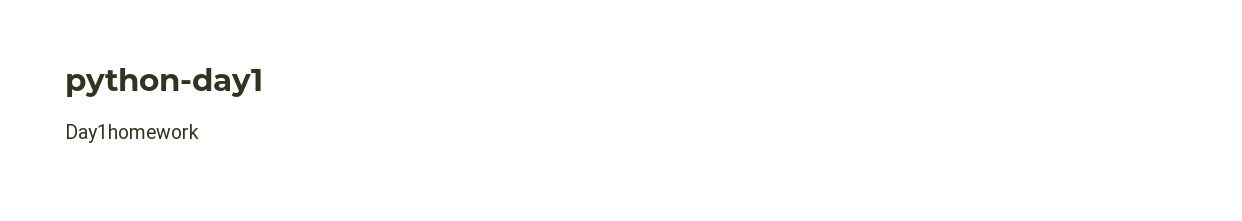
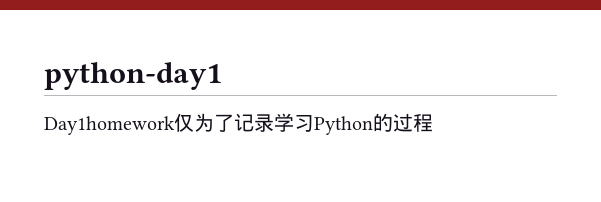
- Day1homework
+ Day1homework仅为了记录学习Python的过程

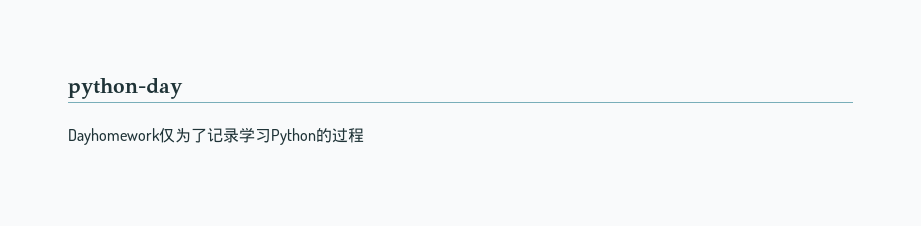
- python-day1
- Day1homework仅为了记录学习Python的过程
+ python-day
+ Dayhomework仅为了记录学习Python的过程

